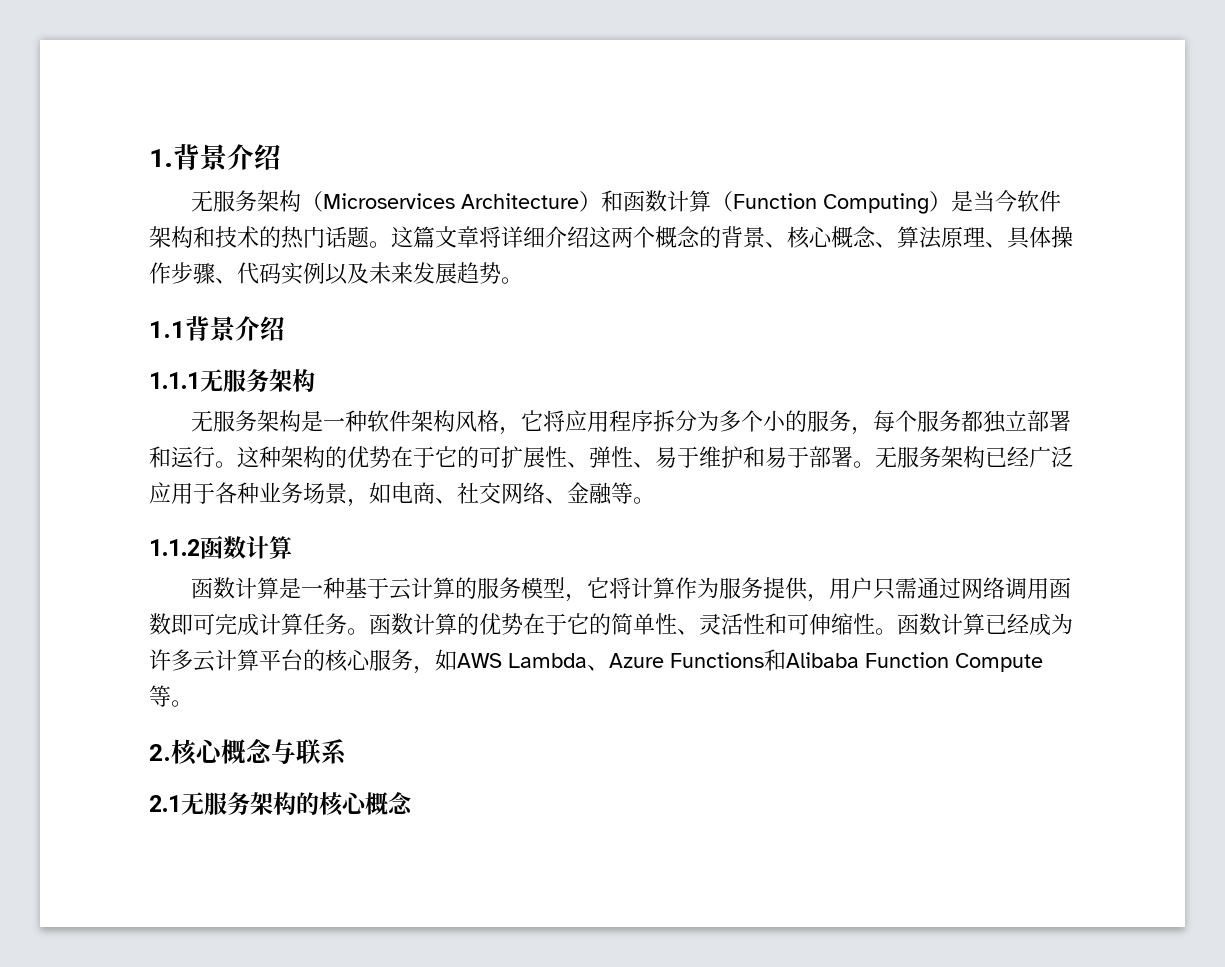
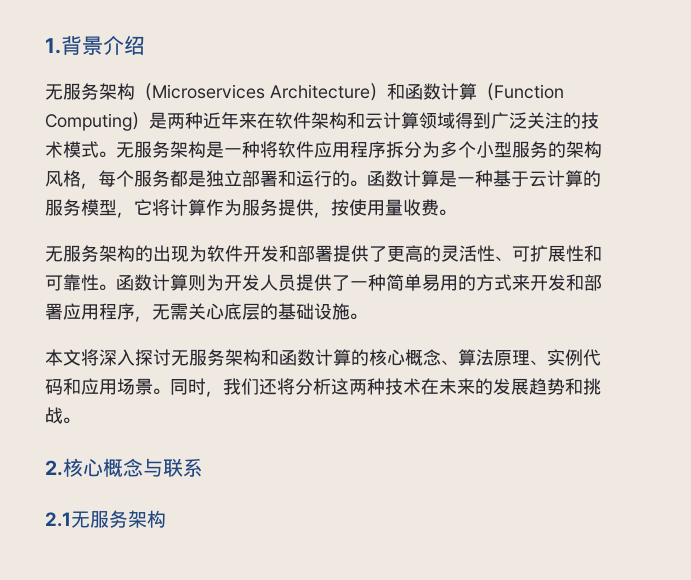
- 无服务架构（Microservices Architecture）和函数计算（Function Computing）是当今软件架构和技术的热门话题。这篇文章将详细介绍这两个概念的背景、核心概念、算法原理、具体操作步骤、代码实例以及未来发展趋势。
- 1.1背景介绍
- 1.1.1无服务架构
- 无服务架构是一种软件架构风格，它将应用程序拆分为多个小的服务，每个服务都独立部署和运行。这种架构的优势在于它的可扩展性、弹性、易于维护和易于部署。无服务架构已经广泛应用于各种业务场景，如电商、社交网络、金融等。
- 1.1.2函数计算
- 函数计算是一种基于云计算的服务模型，它将计算作为服务提供，用户只需通过网络调用函数即可完成计算任务。函数计算的优势在于它的简单性、灵活性和可伸缩性。函数计算已经成为许多云计算平台的核心服务，如AWS Lambda、Azure Functions和Alibaba Function Compute等。
+ 无服务架构（Microservices Architecture）和函数计算（Function Computing）是两种近年来在软件架构和云计算领域得到广泛关注的技术模式。无服务架构是一种将软件应用程序拆分为多个小型服务的架构风格，每个服务都是独立部署和运行的。函数计算是一种基于云计算的服务模型，它将计算作为服务提供，按使用量收费。
+ 无服务架构的出现为软件开发和部署提供了更高的灵活性、可扩展性和可靠性。函数计算则为开发人员提供了一种简单易用的方式来开发和部署应用程序，无需关心底层的基础设施。
+ 本文将深入探讨无服务架构和函数计算的核心概念、算法原理、实例代码和应用场景。同时，我们还将分析这两种技术在未来的发展趋势和挑战。
- 2.1无服务架构的核心概念
+ 2.1无服务架构

